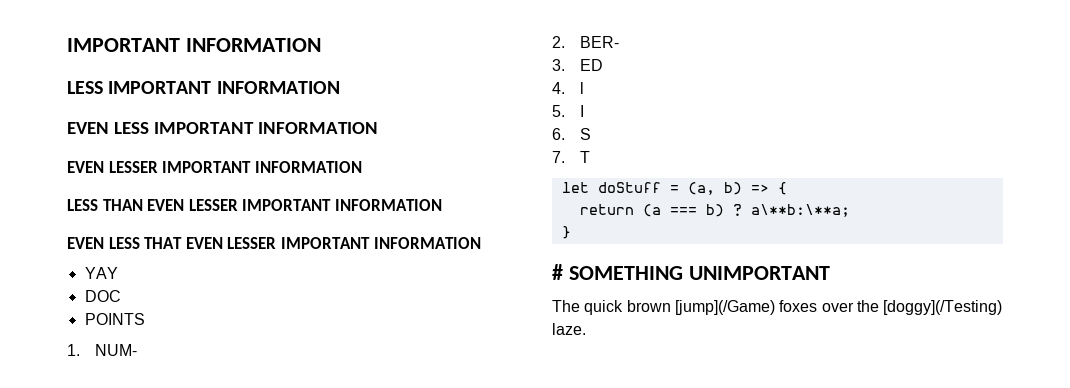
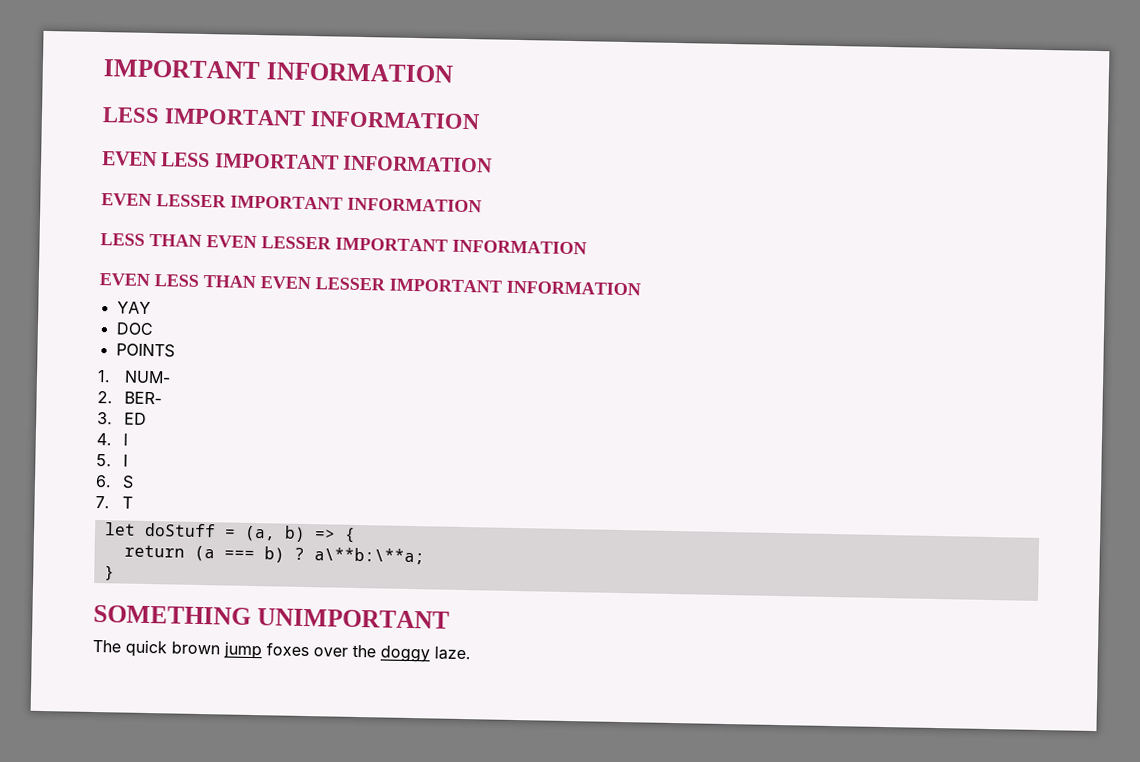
- EVEN LESS THAT EVEN LESSER IMPORTANT INFORMATION
+ EVEN LESS THAN EVEN LESSER IMPORTANT INFORMATION
- # SOMETHING UNIMPORTANT
+ SOMETHING UNIMPORTANT
- The quick brown [jump](/Game) foxes over the [doggy](/Testing) laze.
+ The quick brown jump foxes over the doggy laze.

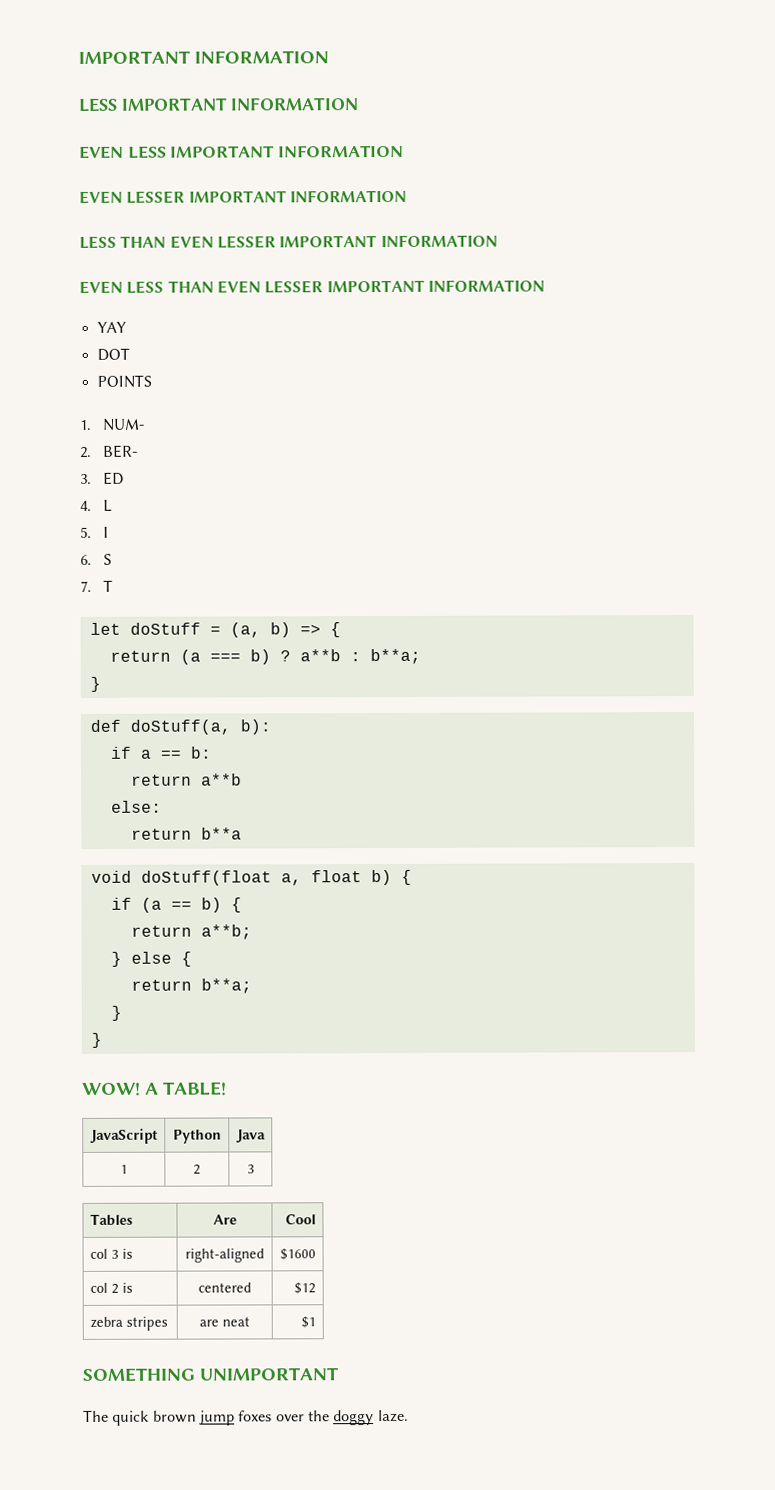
- DOC
+ DOT
- 4. l
+ 4. L
- return (a === b) ? a\**b:\**a;
+ return (a === b) ? a**b : b**a;
  }
+ def doStuff(a, b):
+ if a == b:
+ return a**b
+ else:
+ return b**a
+ void doStuff(float a, float b) {
+ if (a == b) {
+ return a**b;
+ } else {
+ return b**a;
+ }
+ }
+ WOW! A TABLE!
+ JavaScript | Python | Java
+ 1 | 2 | 3
+ Tables | Are | Cool
+ col 3 is | right-aligned | $1600
+ col 2 is | centered | $12
+ zebra stripes | are neat | $1

